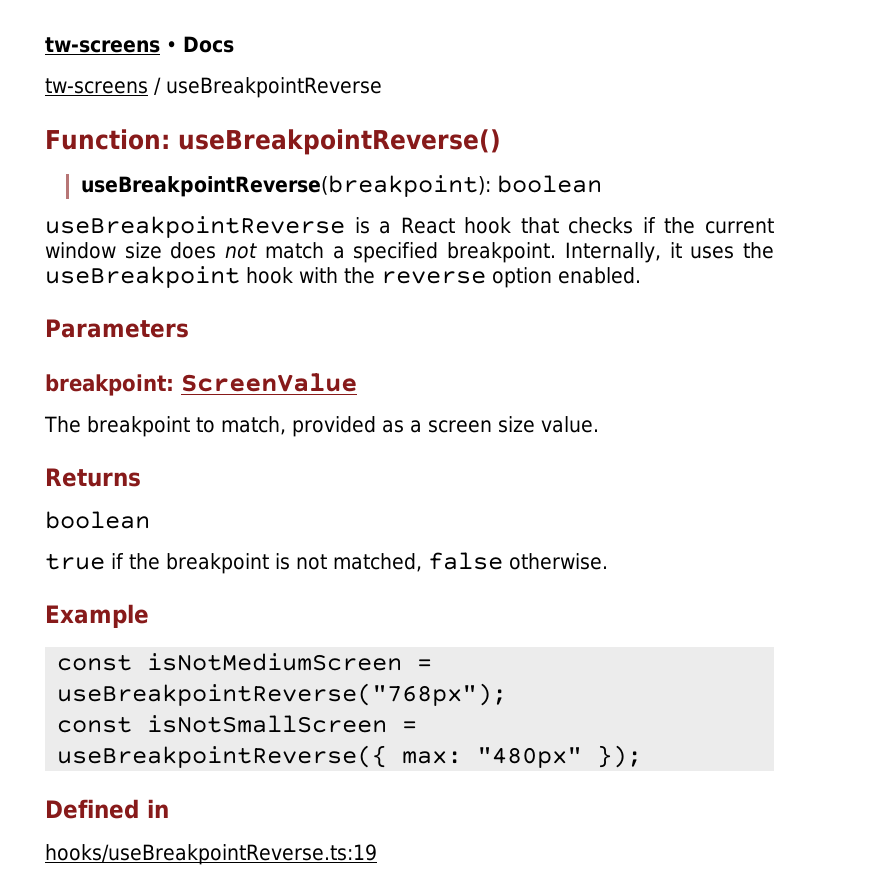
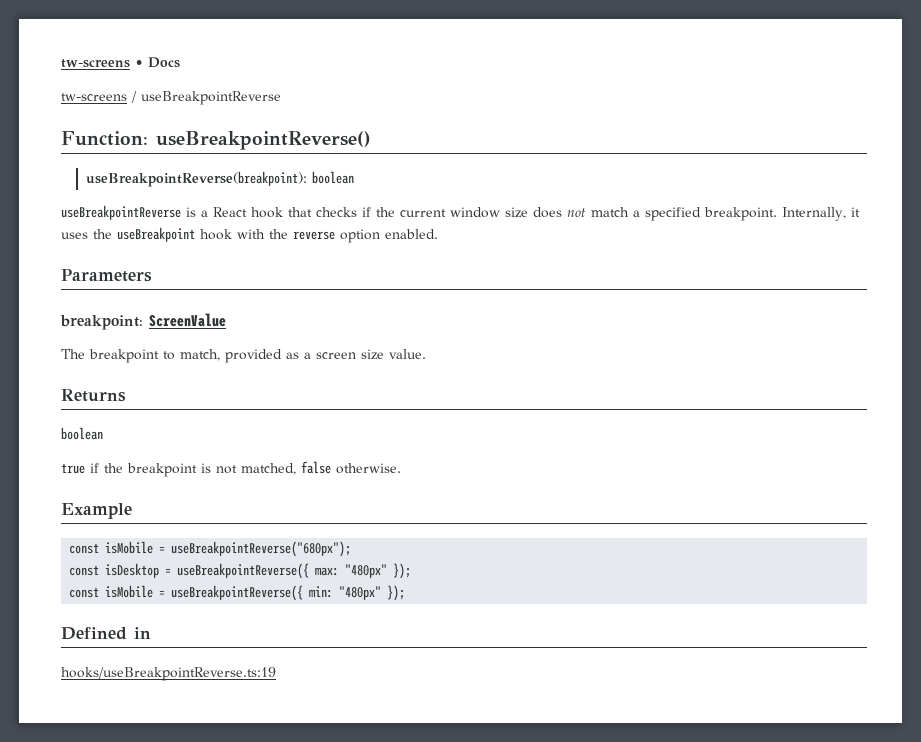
- const isNotMediumScreen = useBreakpointReverse("768px");
- const isNotSmallScreen = useBreakpointReverse({ max: "480px" });
+ const isMobile = useBreakpointReverse("680px");
+ const isDesktop = useBreakpointReverse({ max: "480px" });
+ const isMobile = useBreakpointReverse({ min: "480px" });

